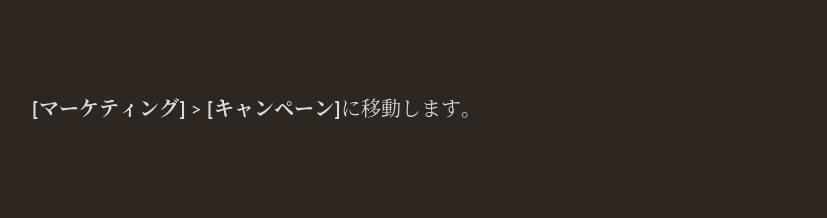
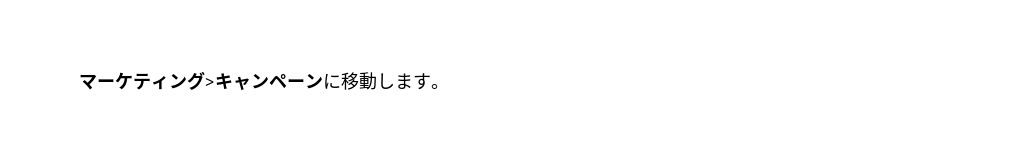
- [マーケティング] > [キャンペーン]に移動します。
+ マーケティング>キャンペーンに移動します。

